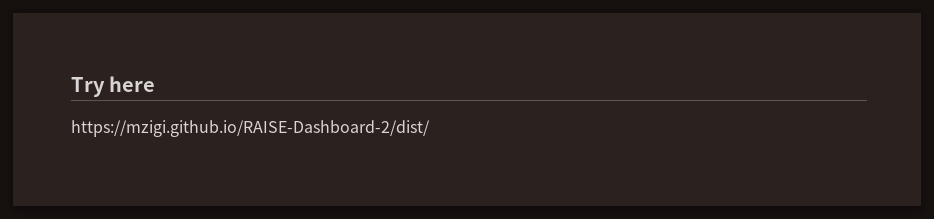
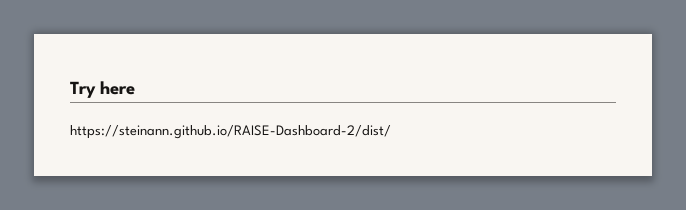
- https://mzigi.github.io/RAISE-Dashboard-2/dist/
+ https://steinann.github.io/RAISE-Dashboard-2/dist/

